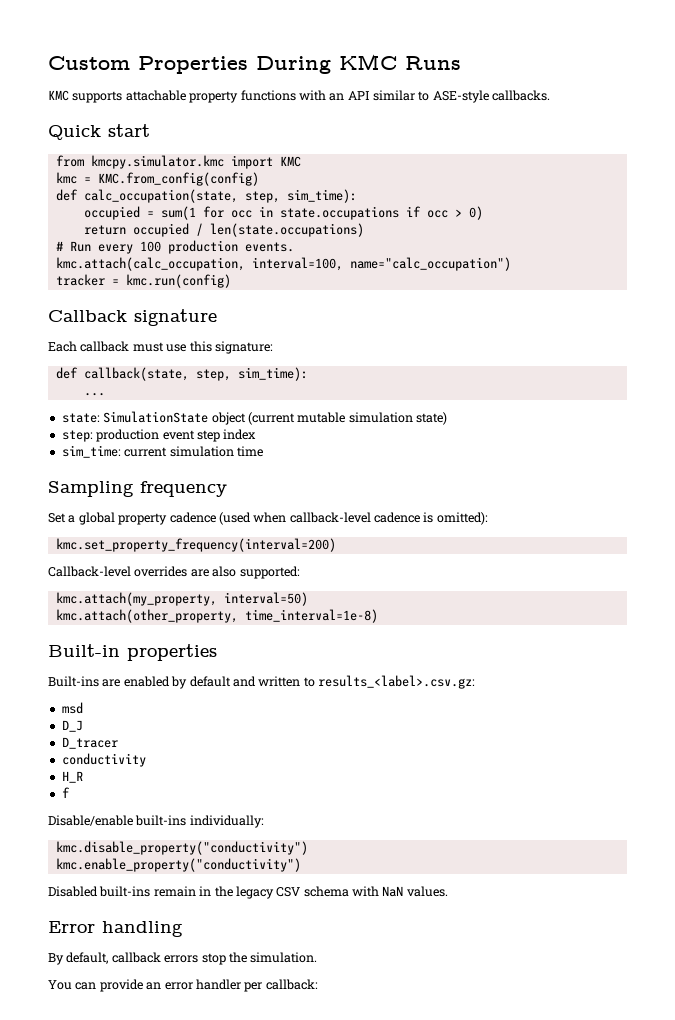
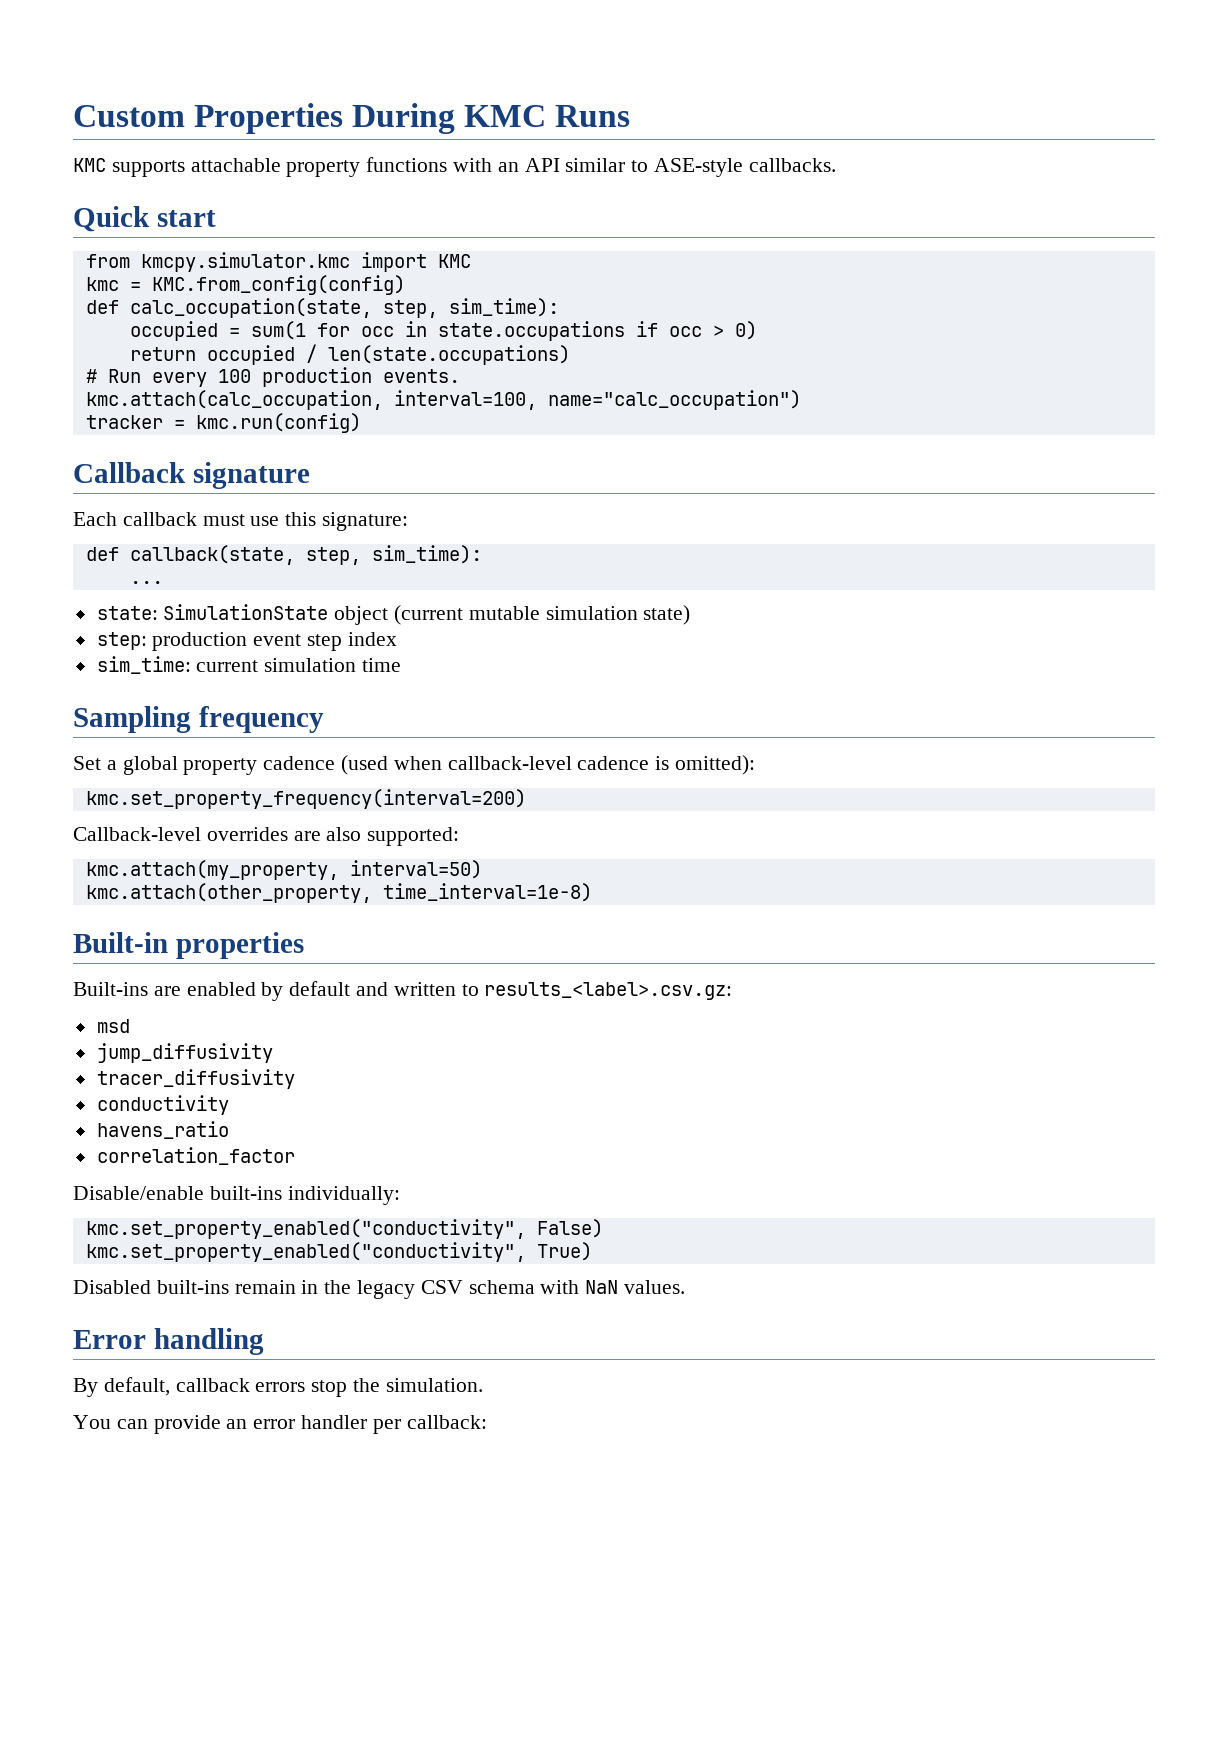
- D_J
- D_tracer
+ jump_diffusivity
+ tracer_diffusivity
- H_R
- f
+ havens_ratio
+ correlation_factor
- kmc.disable_property("conductivity")
- kmc.enable_property("conductivity")
+ kmc.set_property_enabled("conductivity", False)
+ kmc.set_property_enabled("conductivity", True)

